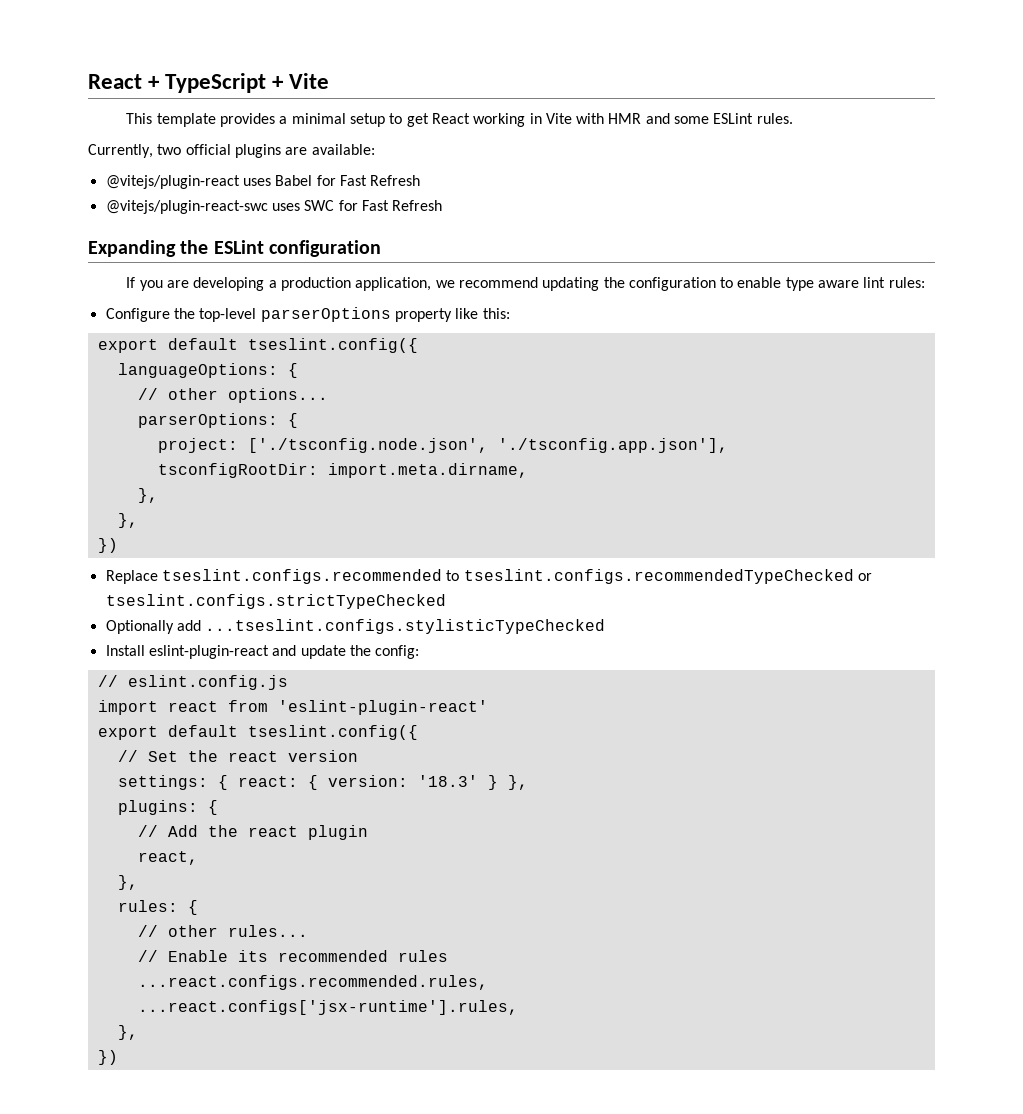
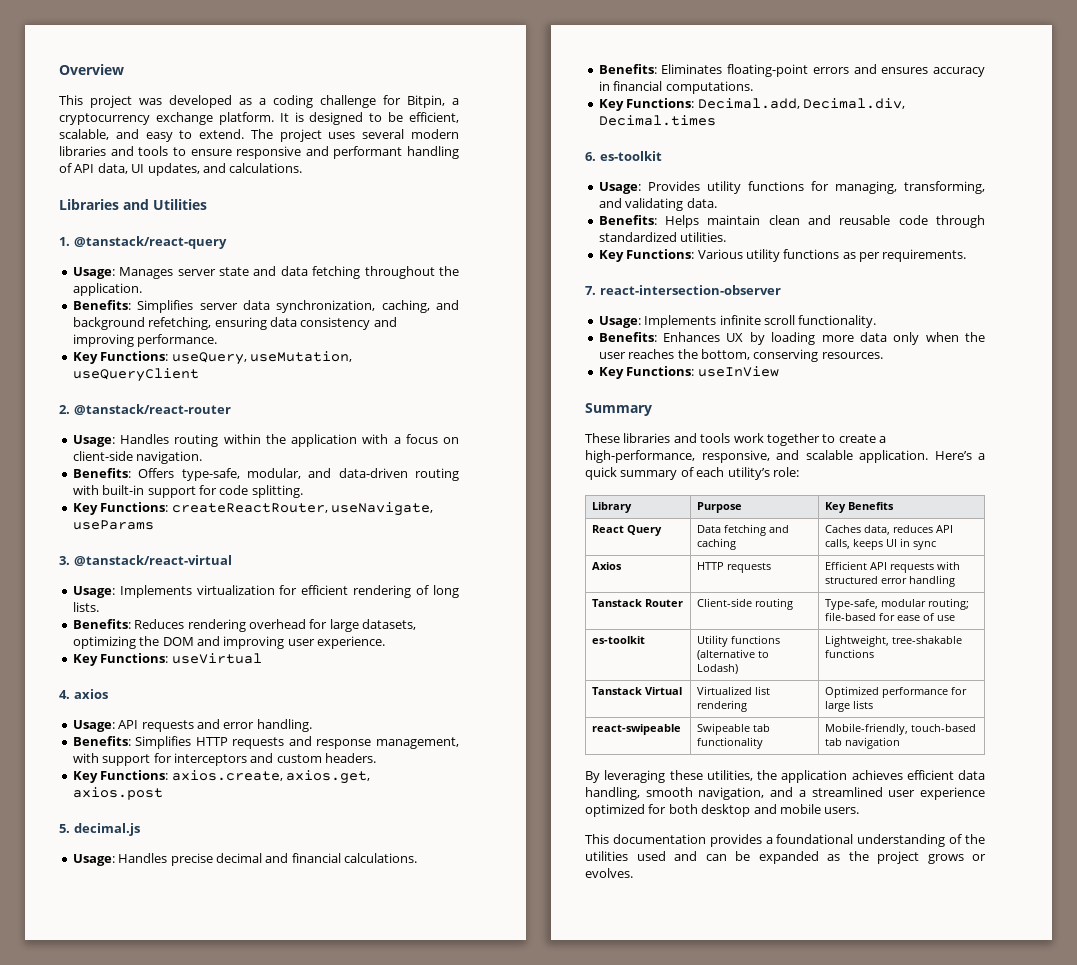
- React + TypeScript + Vite
- This template provides a minimal setup to get React working in Vite with HMR and some ESLint rules.
- Currently, two official plugins are available:
- @vitejs/plugin-react uses Babel for Fast Refresh
- @vitejs/plugin-react-swc uses SWC for Fast Refresh
- Expanding the ESLint configuration
- If you are developing a production application, we recommend updating the configuration to enable type aware lint rules:
- Configure the top-level parserOptions property like this:
- export default tseslint.config({
- languageOptions: {
- // other options...
- parserOptions: {
- project: ['./tsconfig.node.json', './tsconfig.app.json'],
- tsconfigRootDir: import.meta.dirname,
- },
- },
- })
- Replace tseslint.configs.recommended to tseslint.configs.recommendedTypeChecked or tseslint.configs.strictTypeChecked
- Optionally add ...tseslint.configs.stylisticTypeChecked
- Install eslint-plugin-react and update the config:
- // eslint.config.js
- import react from 'eslint-plugin-react'
- export default tseslint.config({
- // Set the react version
- settings: { react: { version: '18.3' } },
- plugins: {
- // Add the react plugin
- react,
- },
- rules: {
- // other rules...
- // Enable its recommended rules
- ...react.configs.recommended.rules,
- ...react.configs['jsx-runtime'].rules,
- },
- })
+ Overview
+ This project was developed as a coding challenge for Bitpin, a cryptocurrency exchange platform. It is designed to be efficient, scalable, and easy to extend. The project uses several modern libraries and tools to ensure responsive and performant handling of API data, UI updates, and calculations.
+ Libraries and Utilities
+ 1. @tanstack/react-query
+ Usage: Manages server state and data fetching throughout the application.
+ Benefits: Simplifies server data synchronization, caching, and background refetching, ensuring data consistency and improving performance.
+ Key Functions: useQuery, useMutation, useQueryClient
+ 2. @tanstack/react-router
+ Usage: Handles routing within the application with a focus on client-side navigation.
+ Benefits: Offers type-safe, modular, and data-driven routing with built-in support for code splitting.
+ Key Functions: createReactRouter, useNavigate, useParams
+ 3. @tanstack/react-virtual
+ Usage: Implements virtualization for efficient rendering of long lists.
+ Benefits: Reduces rendering overhead for large datasets, optimizing the DOM and improving user experience.
+ Key Functions: useVirtual
+ 4. axios
+ Usage: API requests and error handling.
+ Benefits: Simplifies HTTP requests and response management, with support for interceptors and custom headers.
+ Key Functions: axios.create, axios.get, axios.post
+ 5. decimal.js
+ Usage: Handles precise decimal and financial calculations.
+ Benefits: Eliminates floating-point errors and ensures accuracy in financial computations.
+ Key Functions: Decimal.add, Decimal.div, Decimal.times
+ 6. es-toolkit
+ Usage: Provides utility functions for managing, transforming, and validating data.
+ Benefits: Helps maintain clean and reusable code through standardized utilities.
+ Key Functions: Various utility functions as per requirements.
+ 7. react-intersection-observer
+ Usage: Implements infinite scroll functionality.
+ Benefits: Enhances UX by loading more data only when the user reaches the bottom, conserving resources.
+ Key Functions: useInView
+ Summary
+ These libraries and tools work together to create a high-performance, responsive, and scalable application. Here’s a quick summary of each utility’s role:
+ Library | Purpose | Key Benefits
+ React Query | Data fetching and caching | Caches data, reduces API calls, keeps UI in sync
+ Axios | HTTP requests | Efficient API requests with structured error handling
+ Tanstack Router | Client-side routing | Type-safe, modular routing; file-based for ease of use
+ es-toolkit | Utility functions (alternative to Lodash) | Lightweight, tree-shakable functions
+ Tanstack Virtual | Virtualized list rendering | Optimized performance for large lists
+ react-swipeable | Swipeable tab functionality | Mobile-friendly, touch-based tab navigation
+ By leveraging these utilities, the application achieves efficient data handling, smooth navigation, and a streamlined user experience optimized for both desktop and mobile users.
+ This documentation provides a foundational understanding of the utilities used and can be expanded as the project grows or evolves.

